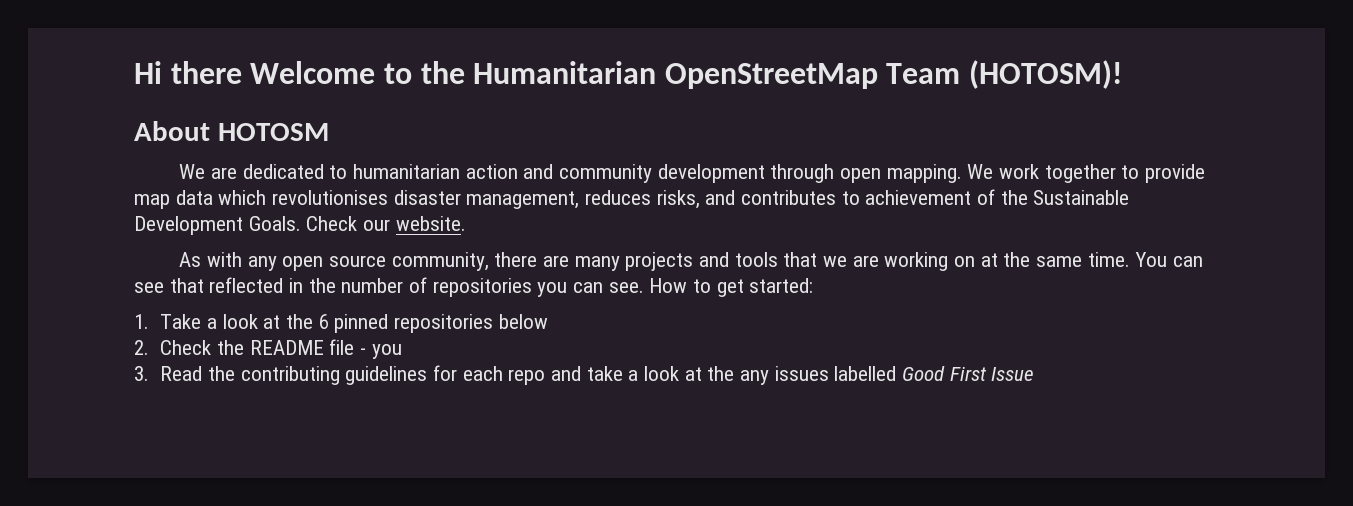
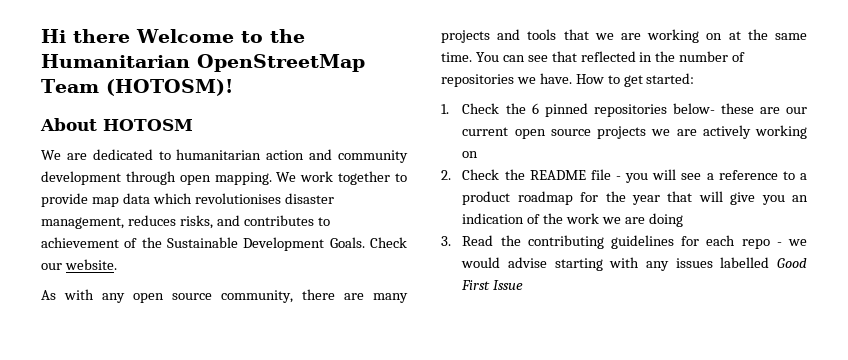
- You can see that reflected in the number of repositories you can see.
+ You can see that reflected in the number of repositories we have.
- 1. Take a look at the 6 pinned repositories below
+ 1. Check the 6 pinned repositories below- these are our current open source projects we are actively working on
- 2. Check the README file - you
+ 2. Check the README file - you will see a reference to a product roadmap for the year that will give you an indication of the work we are doing
- 3. Read the contributing guidelines for each repo and take a look at the any issues labelled Good First Issue
+ 3. Read the contributing guidelines for each repo - we would advise starting with any issues labelled Good First Issue

